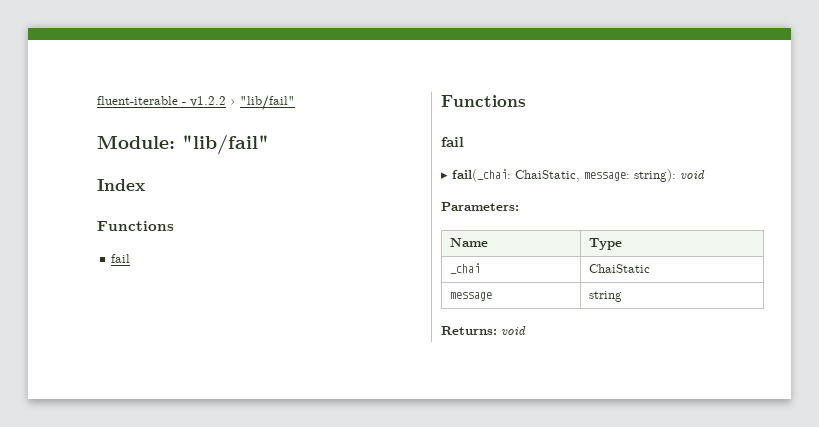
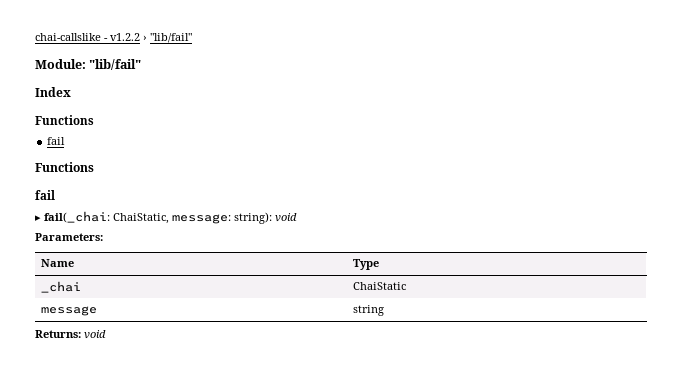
- fluent-iterable - v1.2.2 › "lib/fail"
+ chai-callslike - v1.2.2 › "lib/fail"

